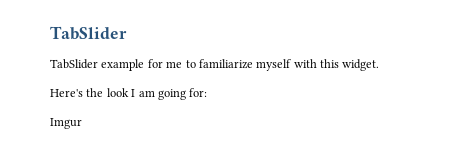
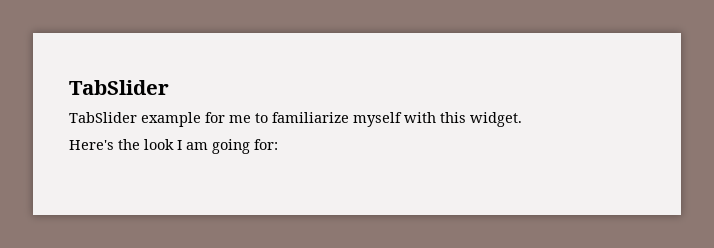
- Imgur

